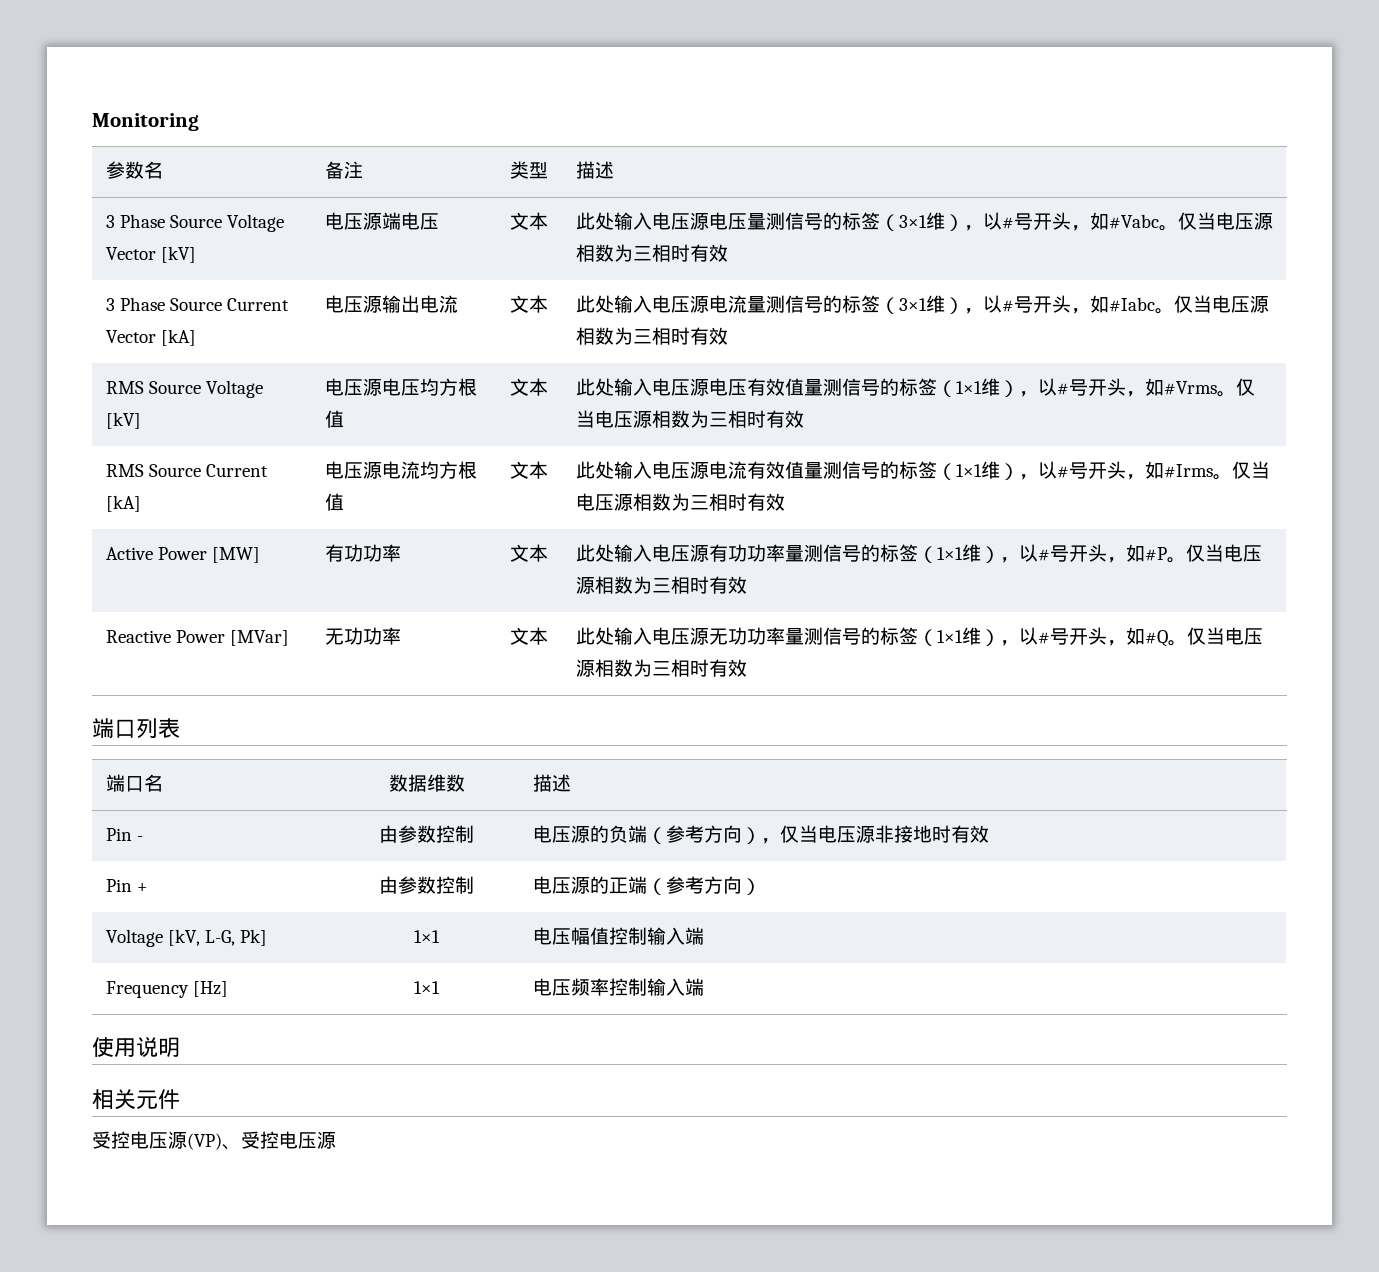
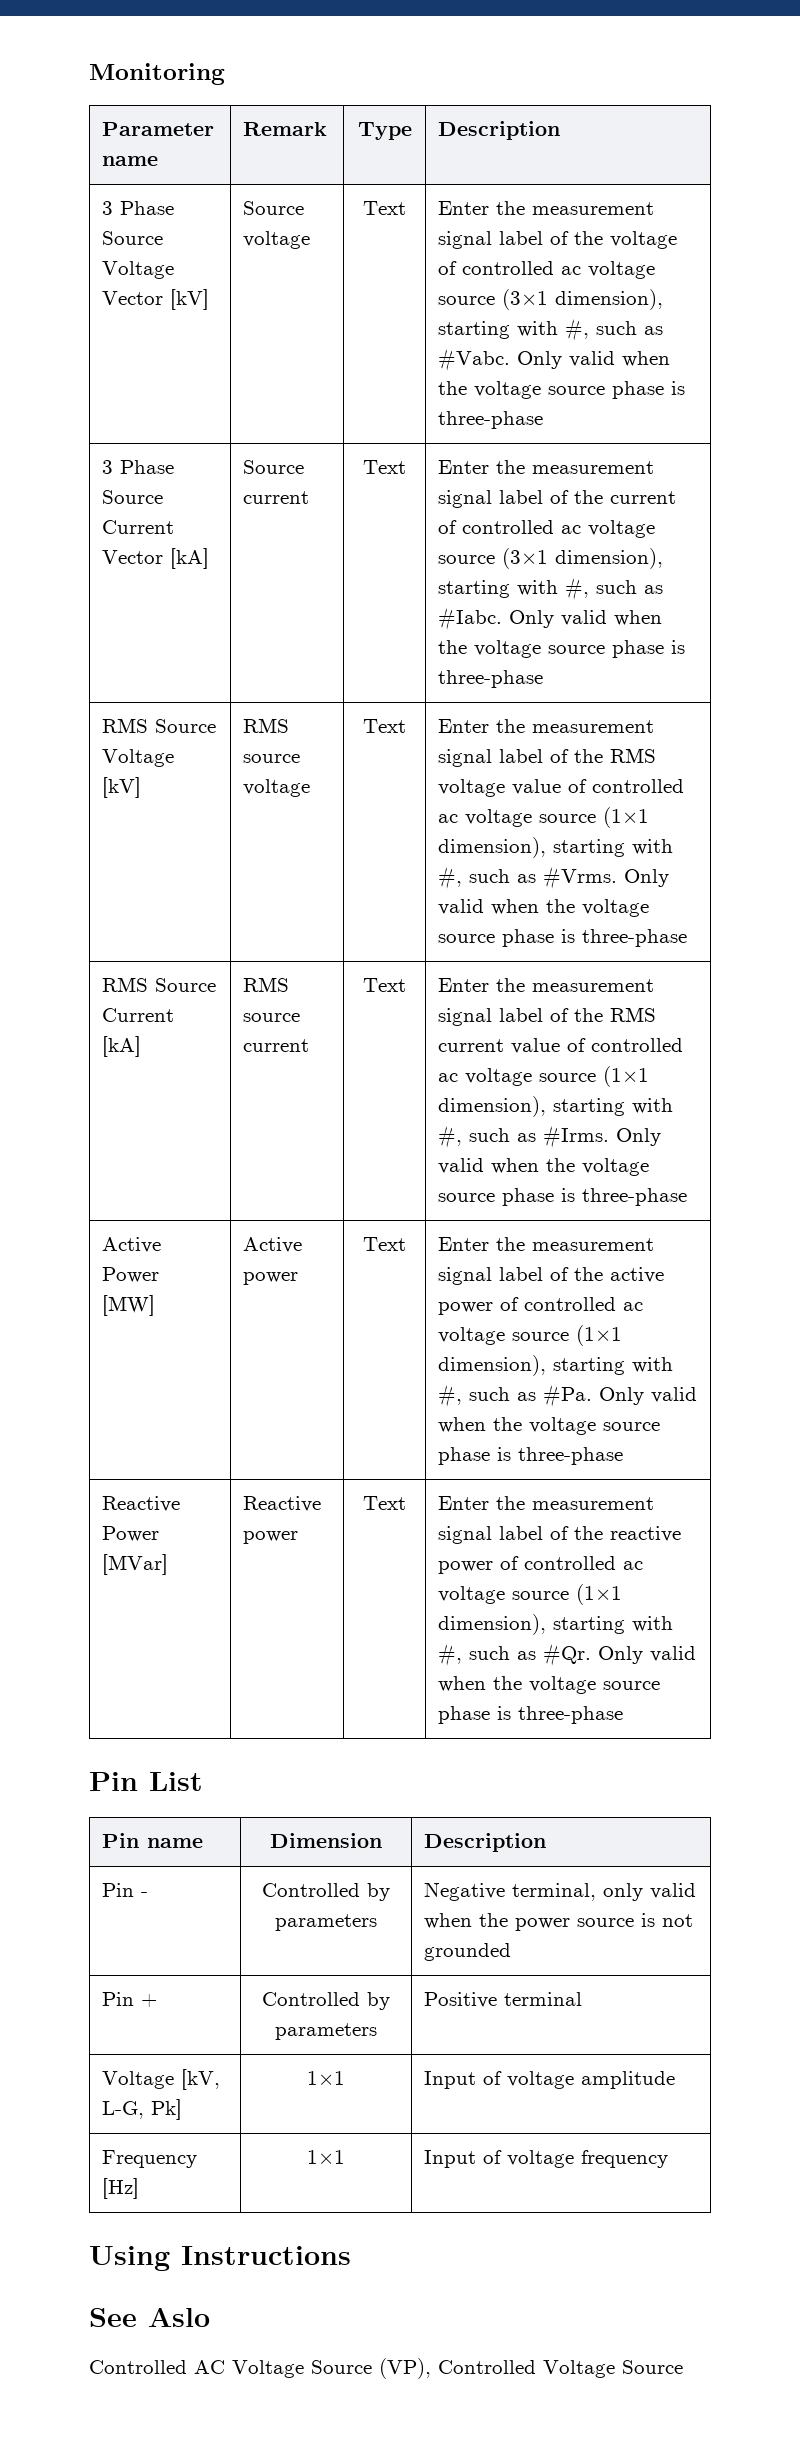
- 参数名 | 备注 | 类型 | 描述
+ Parameter name | Remark | Type | Description
- 3 Phase Source Voltage Vector [kV] | 电压源端电压 | 文本 | 此处输入电压源电压量测信号的标签（3×1维），以#号开头，如#Vabc。仅当电压源相数为三相时有效
+ 3 Phase Source Voltage Vector [kV] | Source voltage | Text | Enter the measurement signal label of the voltage of controlled ac voltage source (3×1 dimension), starting with #, such as #Vabc. Only valid when the voltage source phase is three-phase
- 3 Phase Source Current Vector [kA] | 电压源输出电流 | 文本 | 此处输入电压源电流量测信号的标签（3×1维），以#号开头，如#Iabc。仅当电压源相数为三相时有效
- RMS Source Voltage [kV] | 电压源电压均方根值 | 文本 | 此处输入电压源电压有效值量测信号的标签（1×1维），以#号开头，如#Vrms。仅当电压源相数为三相时有效
- RMS Source Current [kA] | 电压源电流均方根值 | 文本 | 此处输入电压源电流有效值量测信号的标签（1×1维），以#号开头，如#Irms。仅当电压源相数为三相时有效
- Active Power [MW] | 有功功率 | 文本 | 此处输入电压源有功功率量测信号的标签（1×1维），以#号开头，如#P。仅当电压源相数为三相时有效
- Reactive Power [MVar] | 无功功率 | 文本 | 此处输入电压源无功功率量测信号的标签（1×1维），以#号开头，如#Q。仅当电压源相数为三相时有效
- 端口列表
- 端口名 | 数据维数 | 描述
- Pin - | 由参数控制 | 电压源的负端（参考方向），仅当电压源非接地时有效
- Pin + | 由参数控制 | 电压源的正端（参考方向）
+ 3 Phase Source Current Vector [kA] | Source current | Text | Enter the measurement signal label of the current of controlled ac voltage source (3×1 dimension), starting with #, such as #Iabc. Only valid when the voltage source phase is three-phase
+ RMS Source Voltage [kV] | RMS source voltage | Text | Enter the measurement signal label of the RMS voltage value of controlled ac voltage source (1×1 dimension), starting with #, such as #Vrms. Only valid when the voltage source phase is three-phase
+ RMS Source Current [kA] | RMS source current | Text | Enter the measurement signal label of the RMS current value of controlled ac voltage source (1×1 dimension), starting with #, such as #Irms. Only valid when the voltage source phase is three-phase
+ Active Power [MW] | Active power | Text | Enter the measurement signal label of the active power of controlled ac voltage source (1×1 dimension), starting with #, such as #Pa. Only valid when the voltage source phase is three-phase
+ Reactive Power [MVar] | Reactive power | Text | Enter the measurement signal label of the reactive power of controlled ac voltage source (1×1 dimension), starting with #, such as #Qr. Only valid when the voltage source phase is three-phase
+ Pin List
+ Pin name | Dimension | Description
+ Pin - | Controlled by parameters | Negative terminal, only valid when the power source is not grounded
+ Pin + | Controlled by parameters | Positive terminal
- Voltage [kV, L-G, Pk] | 1×1 | 电压幅值控制输入端
+ Voltage [kV, L-G, Pk] | 1×1 | Input of voltage amplitude
- Frequency [Hz] | 1×1 | 电压频率控制输入端
- 使用说明
- 相关元件
- 受控电压源(VP)、受控电压源
+ Frequency [Hz] | 1×1 | Input of voltage frequency
+ Using Instructions
+ See Aslo
+ Controlled AC Voltage Source (VP), Controlled Voltage Source

